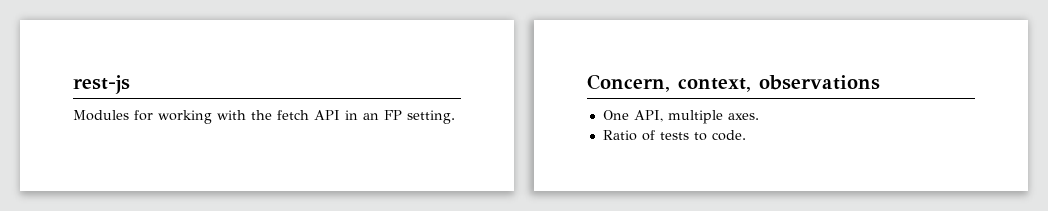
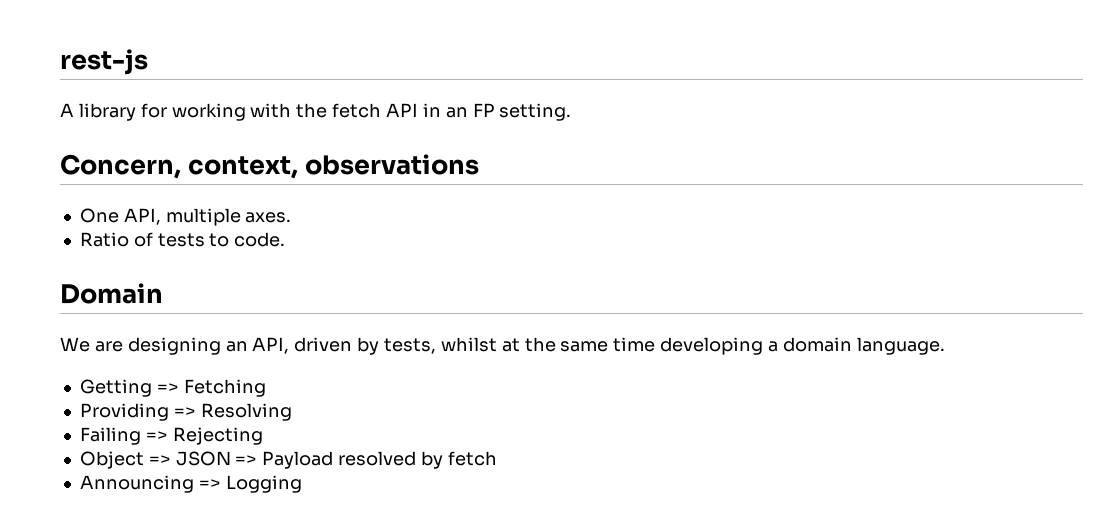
- Modules for working with the fetch API in an FP setting.
+ A library for working with the fetch API in an FP setting.
+ Domain
+ We are designing an API, driven by tests, whilst at the same time developing a domain language.
+ Getting => Fetching
+ Providing => Resolving
+ Failing => Rejecting
+ Object => JSON => Payload resolved by fetch
+ Announcing => Logging

